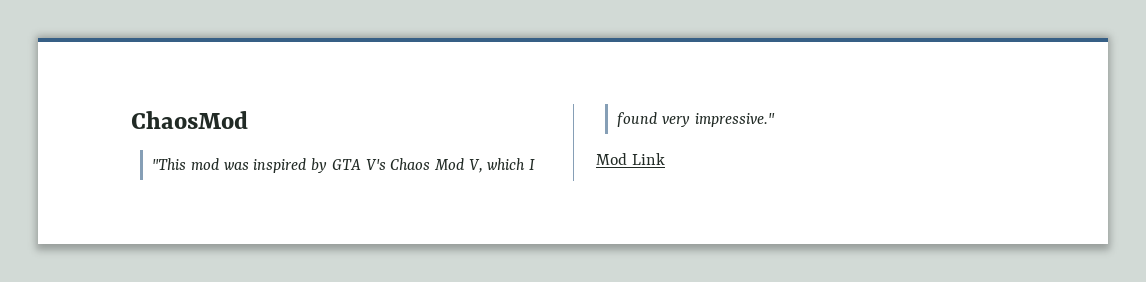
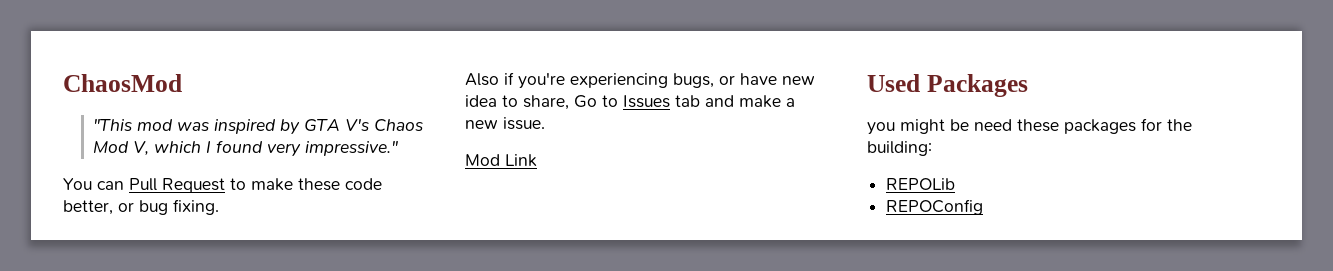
+ You can Pull Request to make these code better, or bug fixing.
+ Also if you're experiencing bugs, or have new idea to share, Go to Issues tab and make a new issue.
  Mod Link
+ Used Packages
+ you might be need these packages for the building:
+ REPOLib
+ REPOConfig

